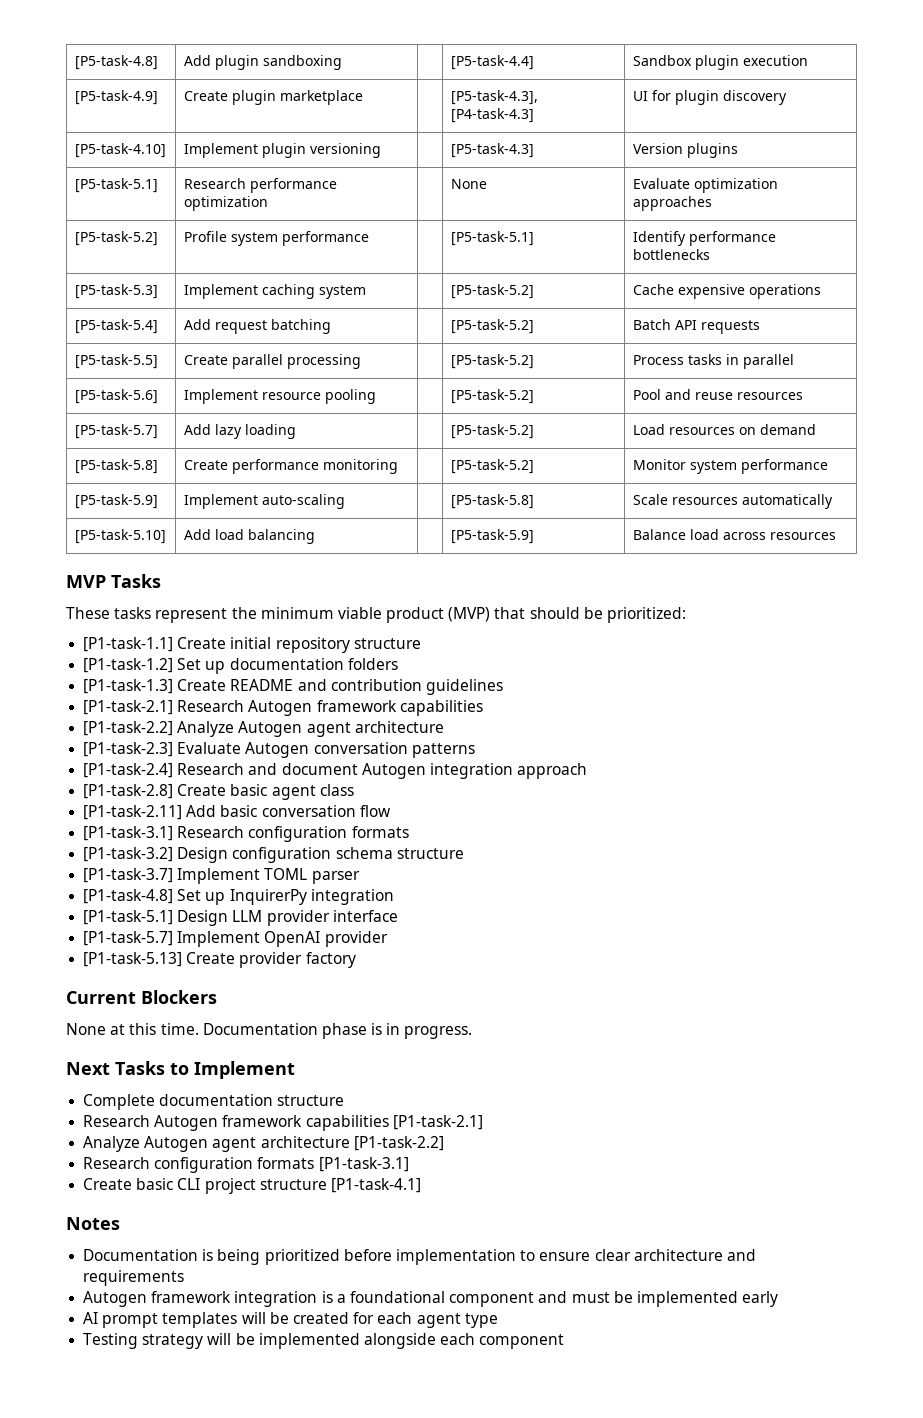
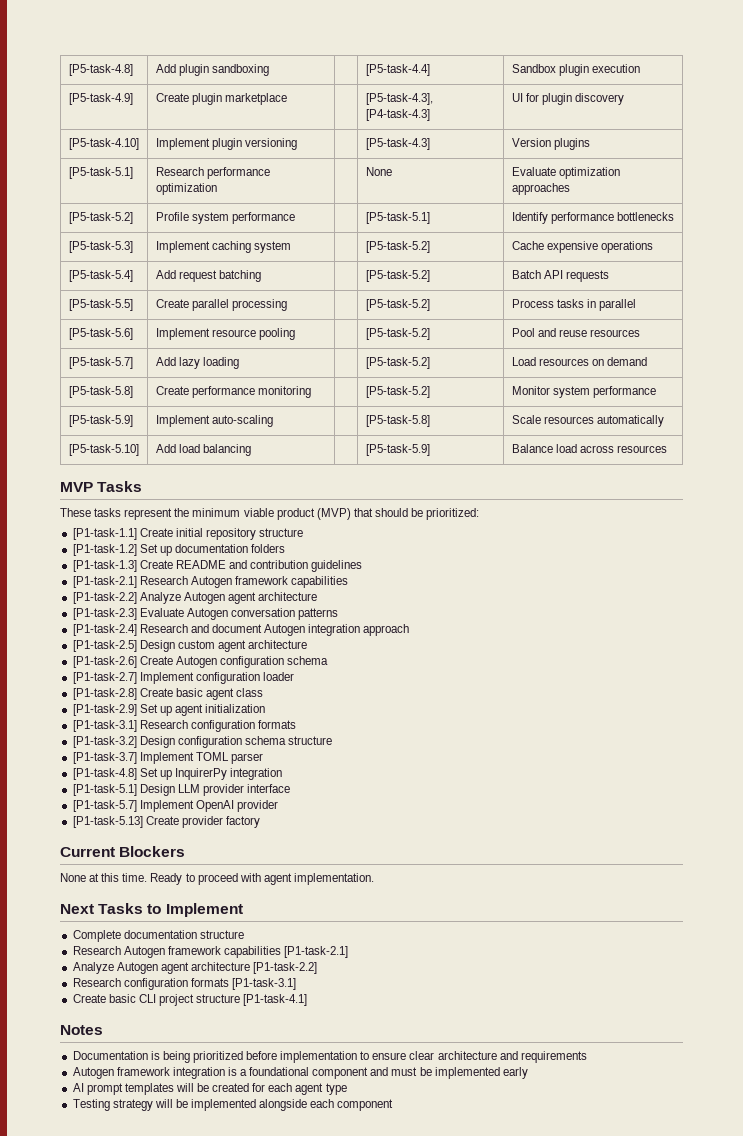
+ [P1-task-2.5] Design custom agent architecture
+ [P1-task-2.6] Create Autogen configuration schema
+ [P1-task-2.7] Implement configuration loader
- [P1-task-2.11] Add basic conversation flow
+ [P1-task-2.9] Set up agent initialization
- Documentation phase is in progress.
+ Ready to proceed with agent implementation.

